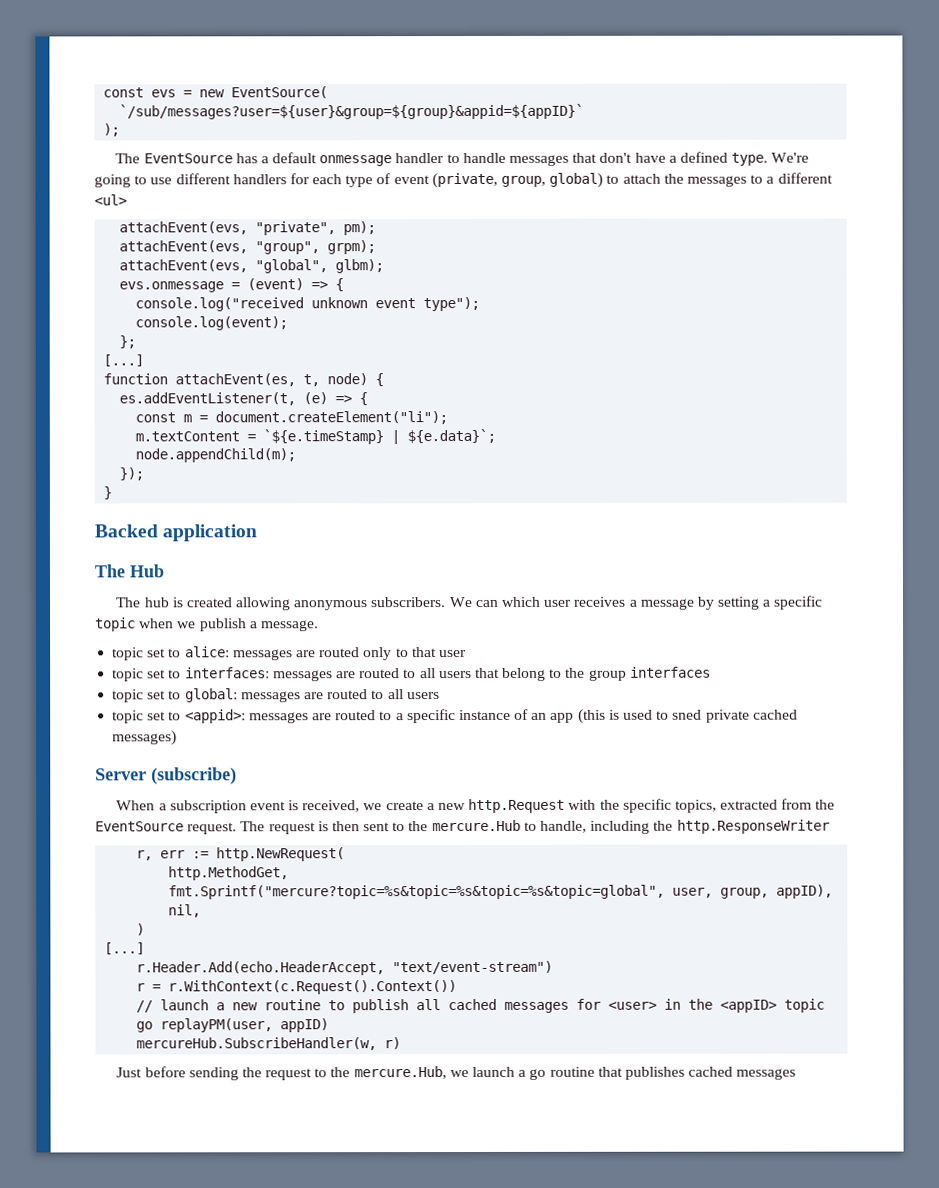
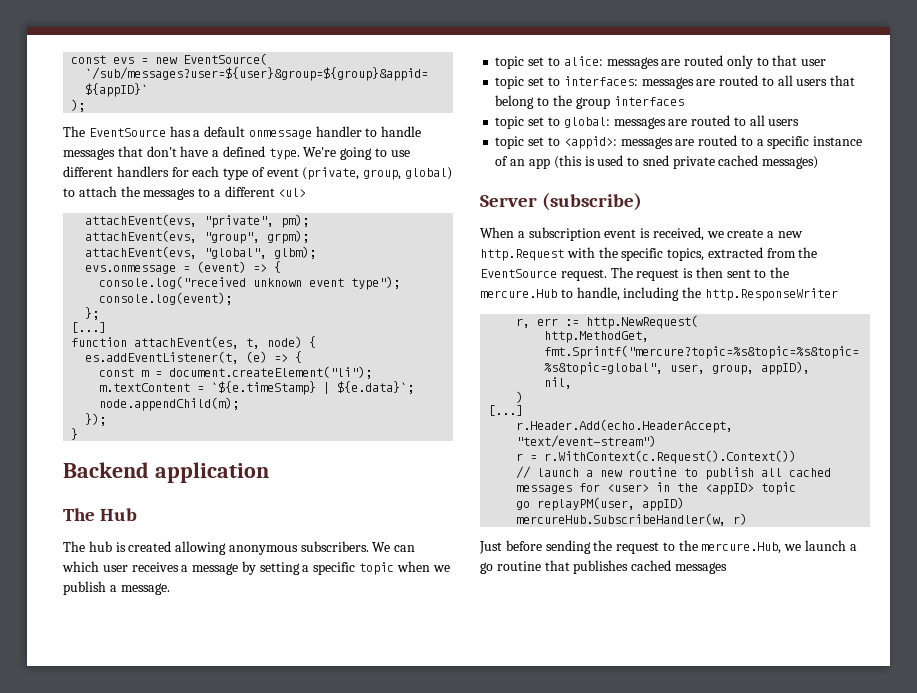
- Backed application
+ Backend application

